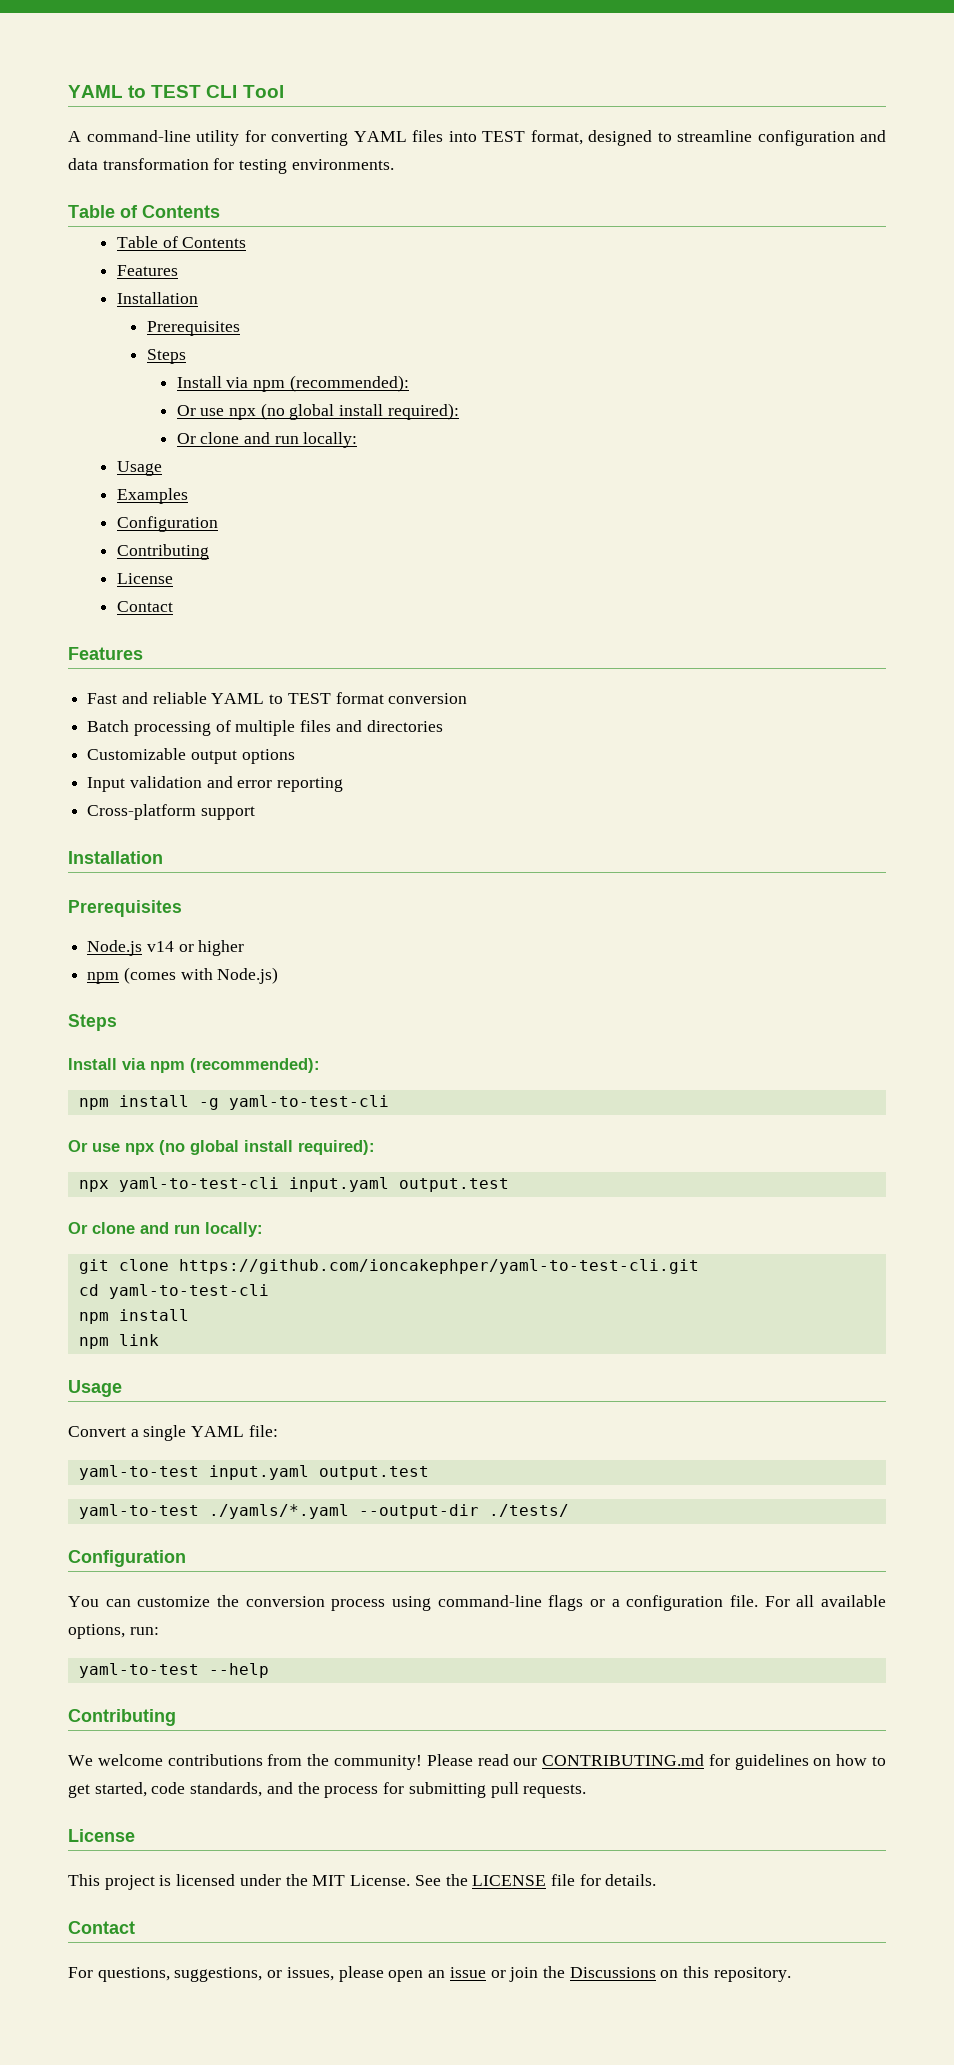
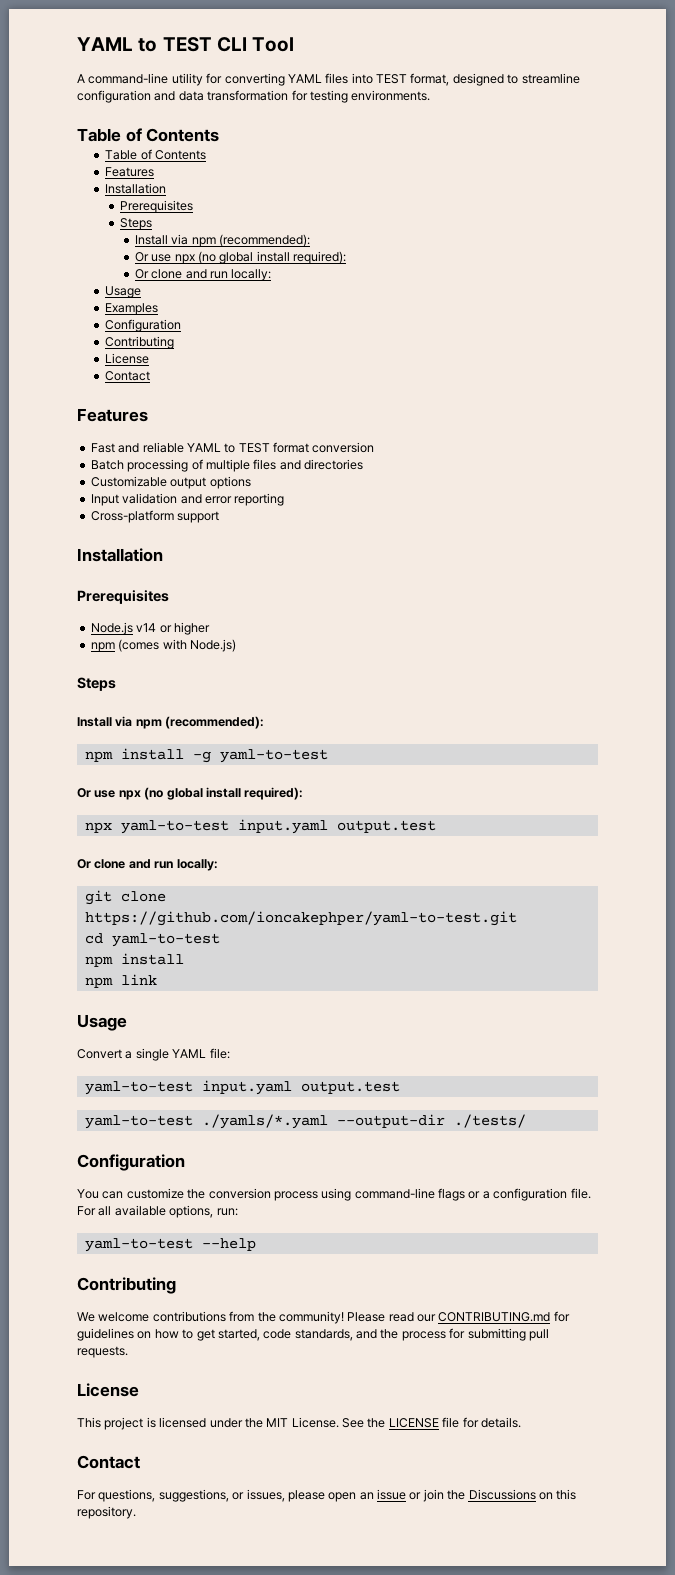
- npm install -g yaml-to-test-cli
+ npm install -g yaml-to-test
- npx yaml-to-test-cli input.yaml output.test
+ npx yaml-to-test input.yaml output.test
- git clone https://github.com/ioncakephper/yaml-to-test-cli.git
+ git clone https://github.com/ioncakephper/yaml-to-test.git
- cd yaml-to-test-cli
+ cd yaml-to-test

